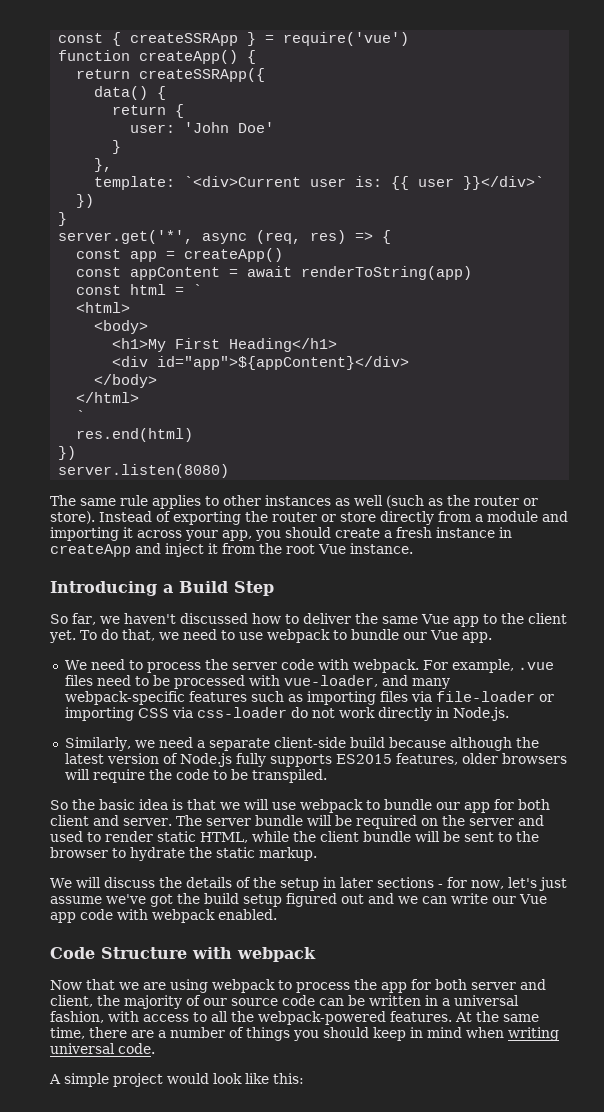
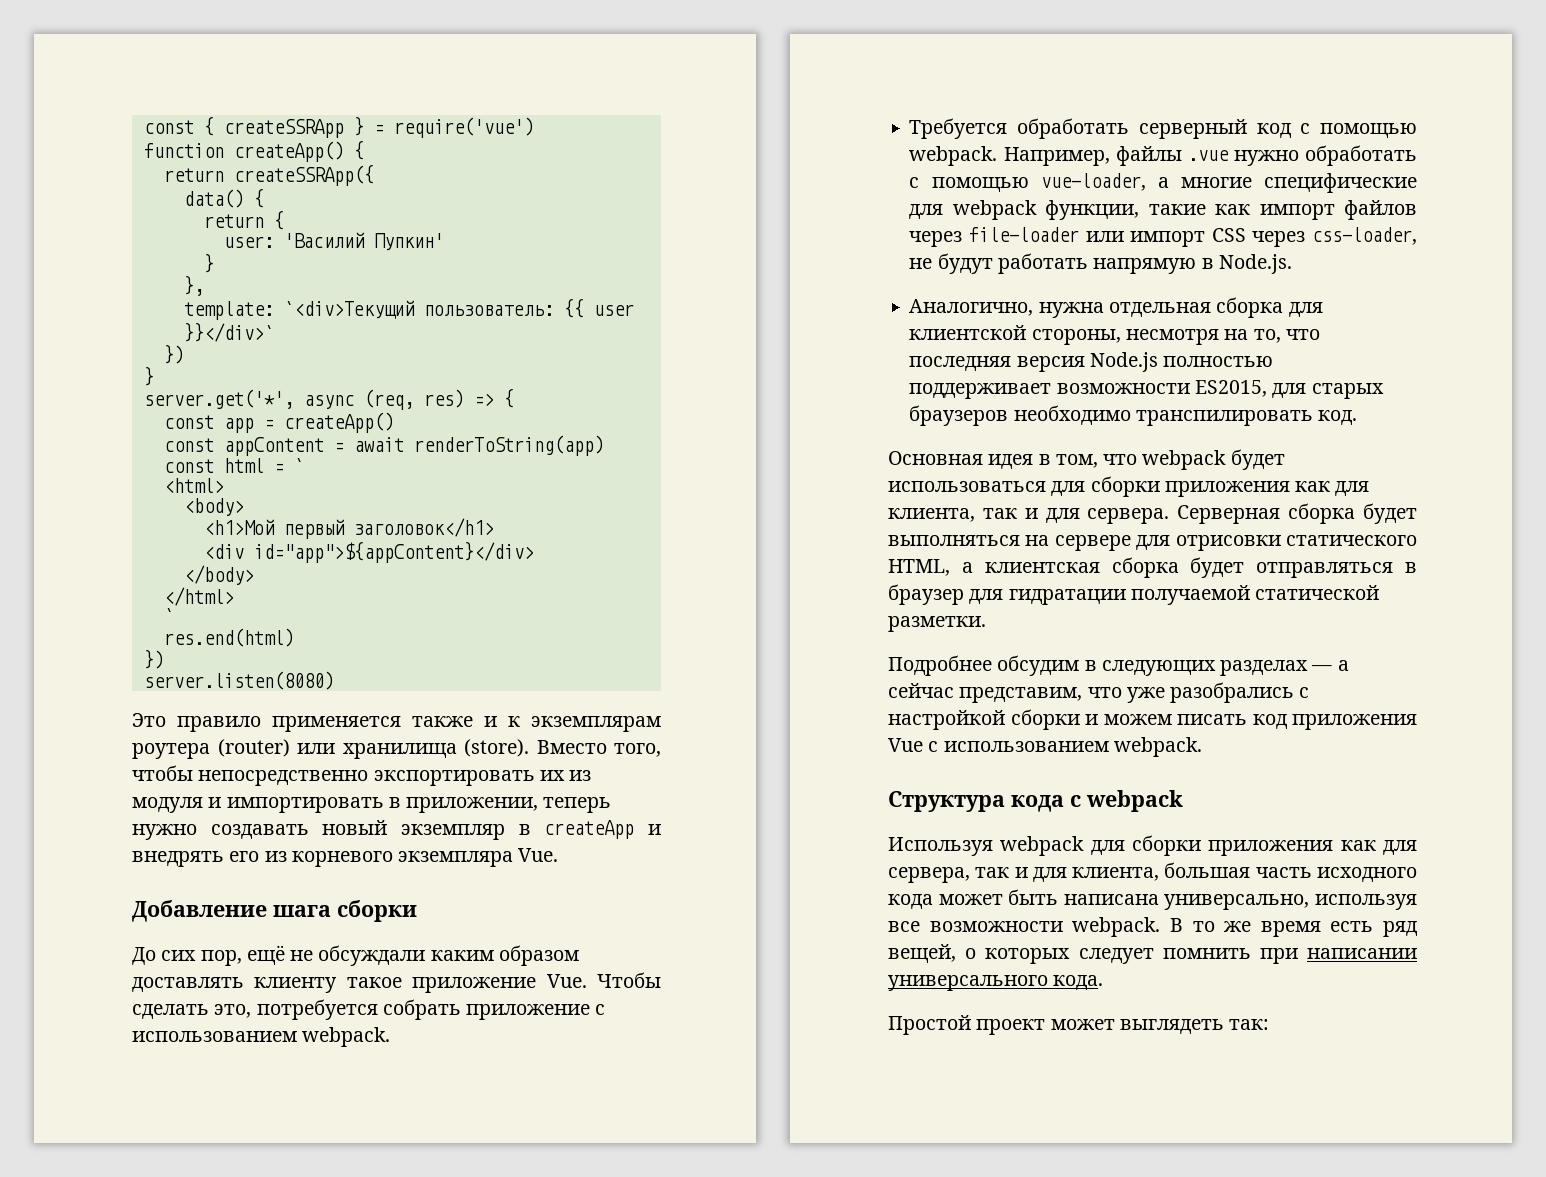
- user: 'John Doe'
+ user: 'Василий Пупкин'
- template: `<div>Current user is: {{ user }}</div>`
+ template: `<div>Текущий пользователь: {{ user }}</div>`
- <h1>My First Heading</h1>
+ <h1>Мой первый заголовок</h1>
- The same rule applies to other instances as well (such as the router or store). Instead of exporting the router or store directly from a module and importing it across your app, you should create a fresh instance in createApp and inject it from the root Vue instance.
- Introducing a Build Step
- So far, we haven't discussed how to deliver the same Vue app to the client yet. To do that, we need to use webpack to bundle our Vue app.
- We need to process the server code with webpack. For example, .vue files need to be processed with vue-loader, and many webpack-specific features such as importing files via file-loader or importing CSS via css-loader do not work directly in Node.js.
- Similarly, we need a separate client-side build because although the latest version of Node.js fully supports ES2015 features, older browsers will require the code to be transpiled.
- So the basic idea is that we will use webpack to bundle our app for both client and server. The server bundle will be required on the server and used to render static HTML, while the client bundle will be sent to the browser to hydrate the static markup.
- We will discuss the details of the setup in later sections - for now, let's just assume we've got the build setup figured out and we can write our Vue app code with webpack enabled.
- Code Structure with webpack
- Now that we are using webpack to process the app for both server and client, the majority of our source code can be written in a universal fashion, with access to all the webpack-powered features. At the same time, there are a number of things you should keep in mind when writing universal code.
- A simple project would look like this:
+ Это правило применяется также и к экземплярам роутера (router) или хранилища (store). Вместо того, чтобы непосредственно экспортировать их из модуля и импортировать в приложении, теперь нужно создавать новый экземпляр в createApp и внедрять его из корневого экземпляра Vue.
+ Добавление шага сборки
+ До сих пор, ещё не обсуждали каким образом доставлять клиенту такое приложение Vue. Чтобы сделать это, потребуется собрать приложение с использованием webpack.
+ Требуется обработать серверный код с помощью webpack. Например, файлы .vue нужно обработать с помощью vue-loader, а многие специфические для webpack функции, такие как импорт файлов через file-loader или импорт CSS через css-loader, не будут работать напрямую в Node.js.
+ Аналогично, нужна отдельная сборка для клиентской стороны, несмотря на то, что последняя версия Node.js полностью поддерживает возможности ES2015, для старых браузеров необходимо транспилировать код.
+ Основная идея в том, что webpack будет использоваться для сборки приложения как для клиента, так и для сервера. Серверная сборка будет выполняться на сервере для отрисовки статического HTML, а клиентская сборка будет отправляться в браузер для гидратации получаемой статической разметки.
+ Подробнее обсудим в следующих разделах — а сейчас представим, что уже разобрались с настройкой сборки и можем писать код приложения Vue с использованием webpack.
+ Структура кода с webpack
+ Используя webpack для сборки приложения как для сервера, так и для клиента, большая часть исходного кода может быть написана универсально, используя все возможности webpack. В то же время есть ряд вещей, о которых следует помнить при написании универсального кода.
+ Простой проект может выглядеть так:

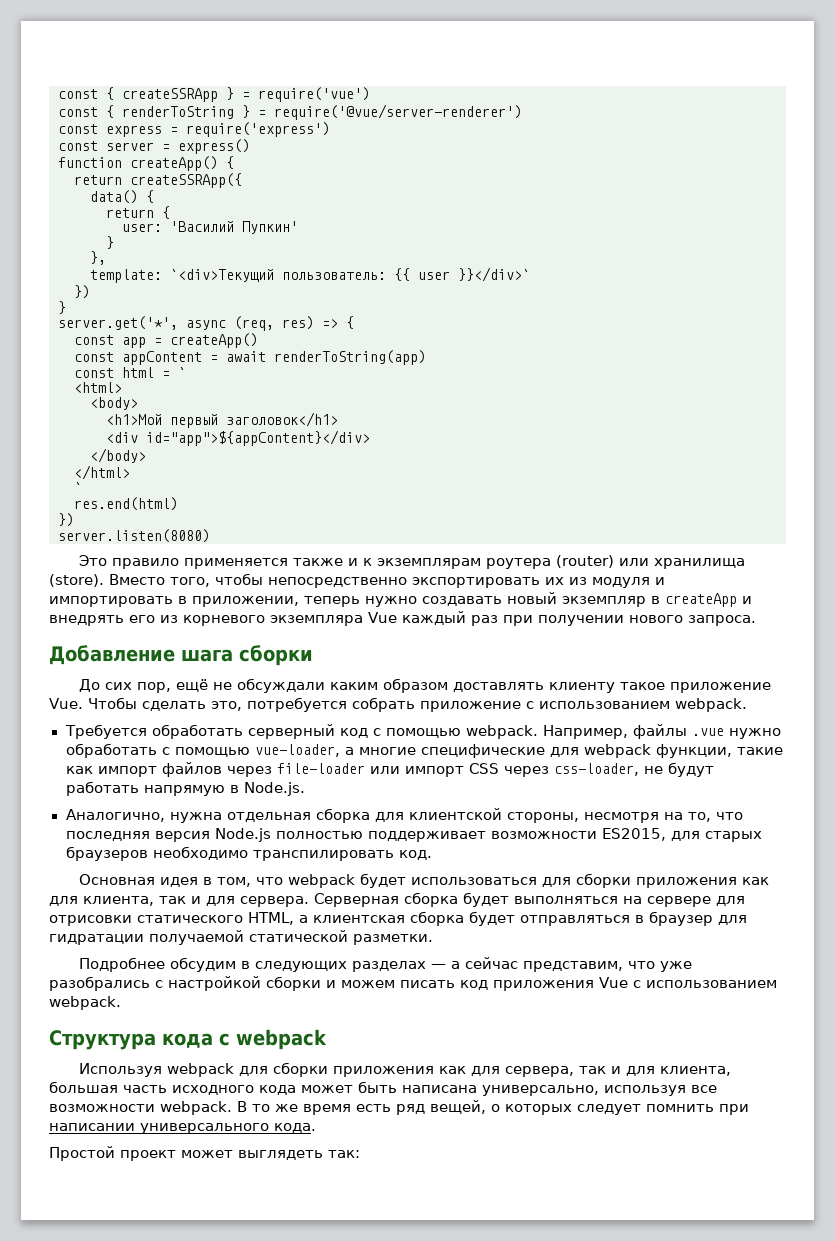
+ const { renderToString } = require('@vue/server-renderer')
+ const express = require('express')
+ const server = express()
- Вместо того, чтобы непосредственно экспортировать их из модуля и импортировать в приложении, теперь нужно создавать новый экземпляр в createApp и внедрять его из корневого экземпляра Vue.
+ Вместо того, чтобы непосредственно экспортировать их из модуля и импортировать в приложении, теперь нужно создавать новый экземпляр в createApp и внедрять его из корневого экземпляра Vue каждый раз при получении нового запроса.

